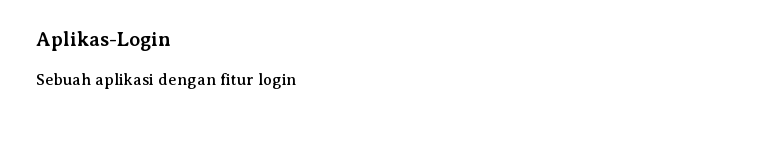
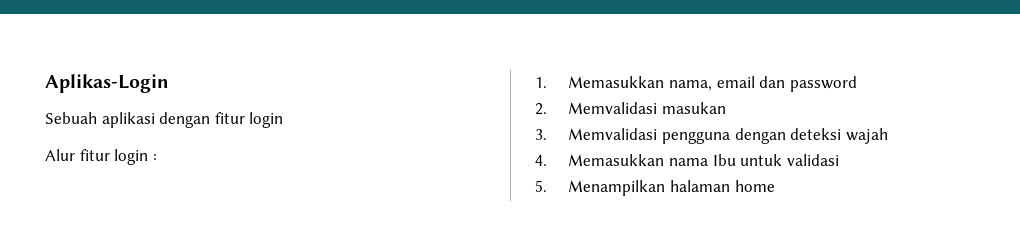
+ Alur fitur login :
+ 1. Memasukkan nama, email dan password
+ 2. Memvalidasi masukan
+ 3. Memvalidasi pengguna dengan deteksi wajah
+ 4. Memasukkan nama Ibu untuk validasi
+ 5. Menampilkan halaman home

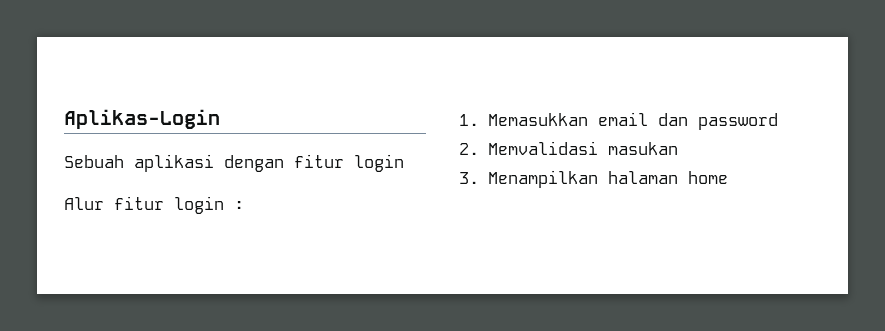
- 1. Memasukkan nama, email dan password
+ 1. Memasukkan email dan password
- 3. Memvalidasi pengguna dengan deteksi wajah
- 4. Memasukkan nama Ibu untuk validasi
- 5. Menampilkan halaman home
+ 3. Menampilkan halaman home

